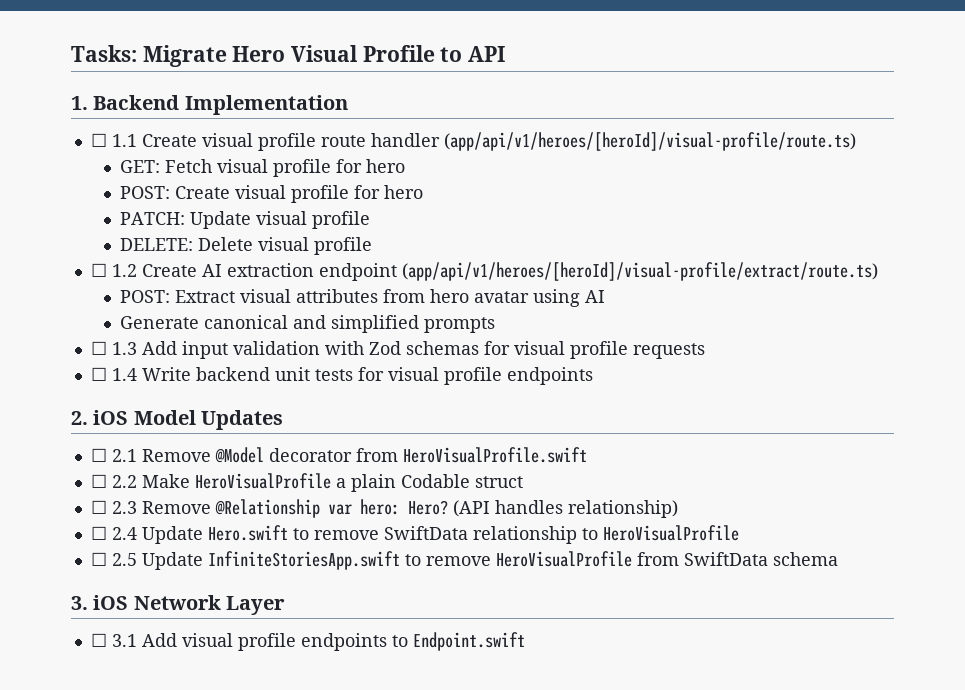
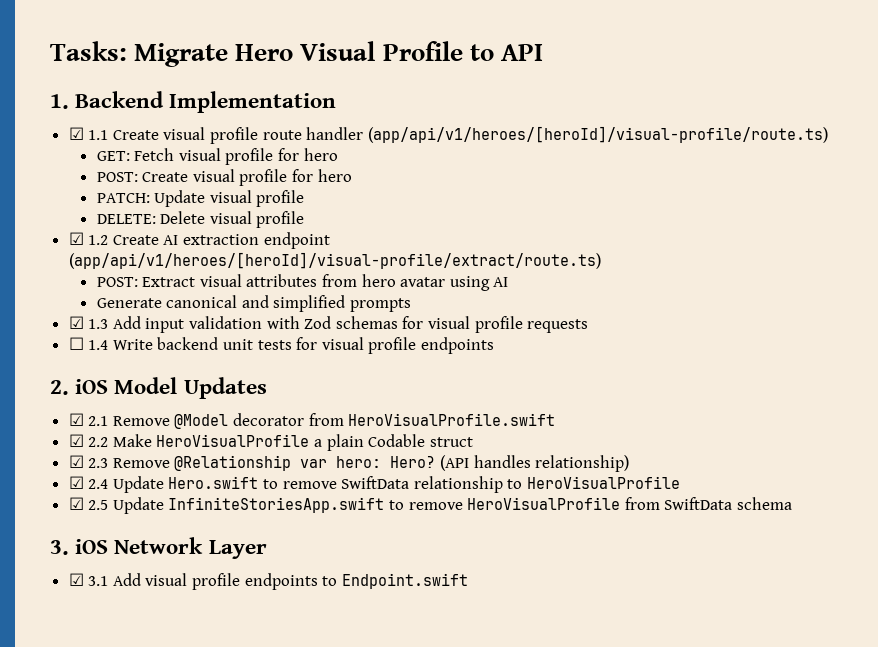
- ☐ 1.1 Create visual profile route handler (app/api/v1/heroes/[heroId]/visual-profile/route.ts)
+ ☑ 1.1 Create visual profile route handler (app/api/v1/heroes/[heroId]/visual-profile/route.ts)
- ☐ 1.2 Create AI extraction endpoint (app/api/v1/heroes/[heroId]/visual-profile/extract/route.ts)
+ ☑ 1.2 Create AI extraction endpoint (app/api/v1/heroes/[heroId]/visual-profile/extract/route.ts)
- ☐ 1.3 Add input validation with Zod schemas for visual profile requests
+ ☑ 1.3 Add input validation with Zod schemas for visual profile requests
- ☐ 2.1 Remove @Model decorator from HeroVisualProfile.swift
+ ☑ 2.1 Remove @Model decorator from HeroVisualProfile.swift
- ☐ 2.2 Make HeroVisualProfile a plain Codable struct
+ ☑ 2.2 Make HeroVisualProfile a plain Codable struct
- ☐ 2.3 Remove @Relationship var hero: Hero?
+ ☑ 2.3 Remove @Relationship var hero: Hero?
- ☐ 2.4 Update Hero.swift to remove SwiftData relationship to HeroVisualProfile
+ ☑ 2.4 Update Hero.swift to remove SwiftData relationship to HeroVisualProfile
- ☐ 2.5 Update InfiniteStoriesApp.swift to remove HeroVisualProfile from SwiftData schema
+ ☑ 2.5 Update InfiniteStoriesApp.swift to remove HeroVisualProfile from SwiftData schema
- ☐ 3.1 Add visual profile endpoints to Endpoint.swift
+ ☑ 3.1 Add visual profile endpoints to Endpoint.swift

